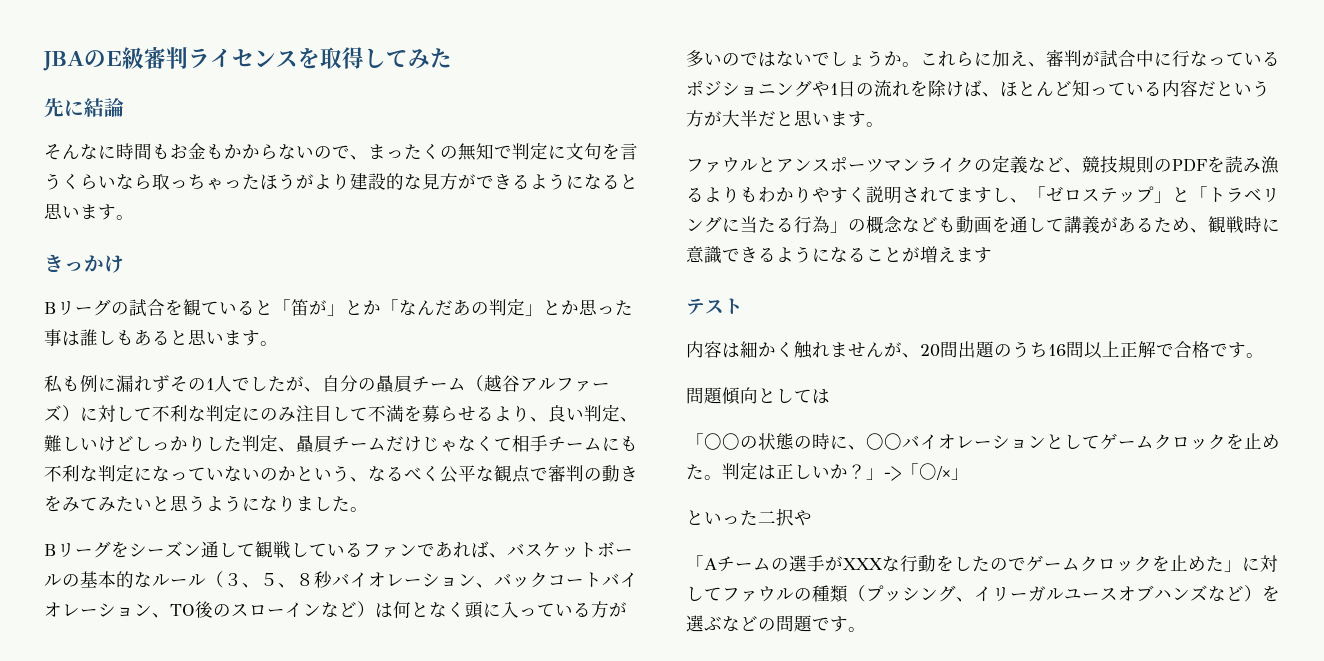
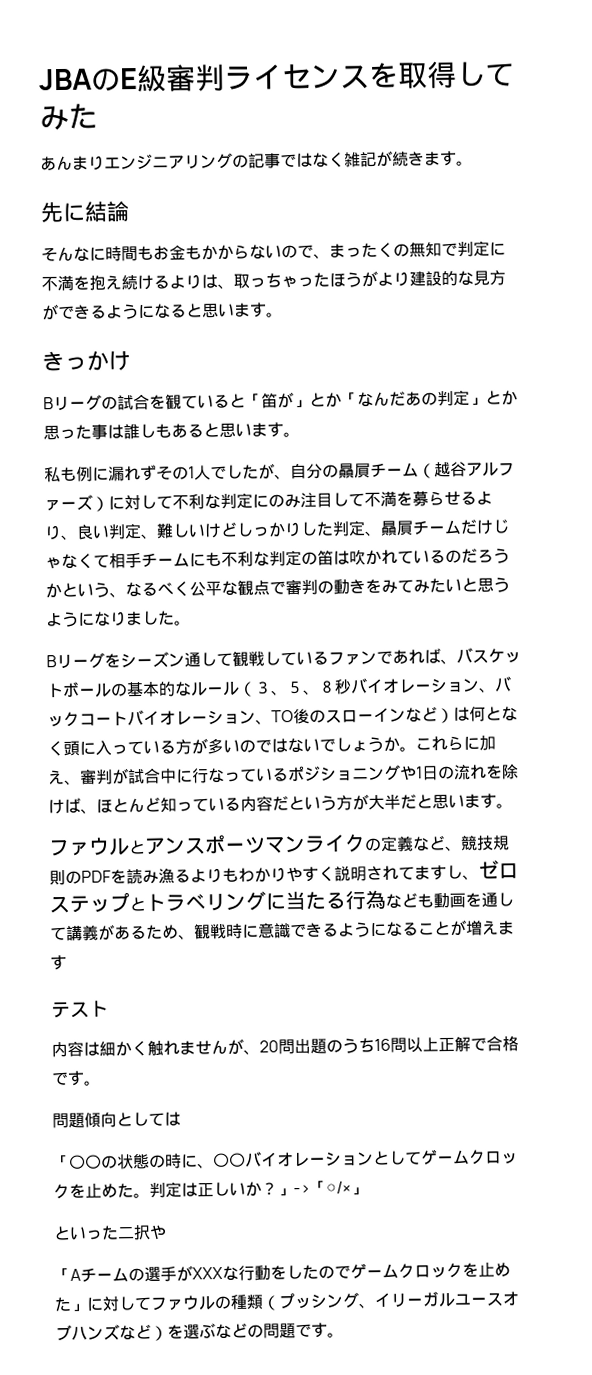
+ あんまりエンジニアリングの記事ではなく雑記が続きます。
- そんなに時間もお金もかからないので、まったくの無知で判定に文句を言うくらいなら取っちゃったほうがより建設的な見方ができるようになると思います。
+ そんなに時間もお金もかからないので、まったくの無知で判定に不満を抱え続けるよりは、取っちゃったほうがより建設的な見方ができるようになると思います。
- 私も例に漏れずその1人でしたが、自分の贔屓チーム（越谷アルファーズ）に対して不利な判定にのみ注目して不満を募らせるより、良い判定、難しいけどしっかりした判定、贔屓チームだけじゃなくて相手チームにも不利な判定になっていないのかという、なるべく公平な観点で審判の動きをみてみたいと思うようになりました。
+ 私も例に漏れずその1人でしたが、自分の贔屓チーム（越谷アルファーズ）に対して不利な判定にのみ注目して不満を募らせるより、良い判定、難しいけどしっかりした判定、贔屓チームだけじゃなくて相手チームにも不利な判定の笛は吹かれているのだろうかという、なるべく公平な観点で審判の動きをみてみたいと思うようになりました。
- ファウルとアンスポーツマンライクの定義など、競技規則のPDFを読み漁るよりもわかりやすく説明されてますし、「ゼロステップ」と「トラベリングに当たる行為」の概念なども動画を通して講義があるため、観戦時に意識できるようになることが増えます
+ ファウルとアンスポーツマンライクの定義など、競技規則のPDFを読み漁るよりもわかりやすく説明されてますし、ゼロステップとトラベリングに当たる行為なども動画を通して講義があるため、観戦時に意識できるようになることが増えます

